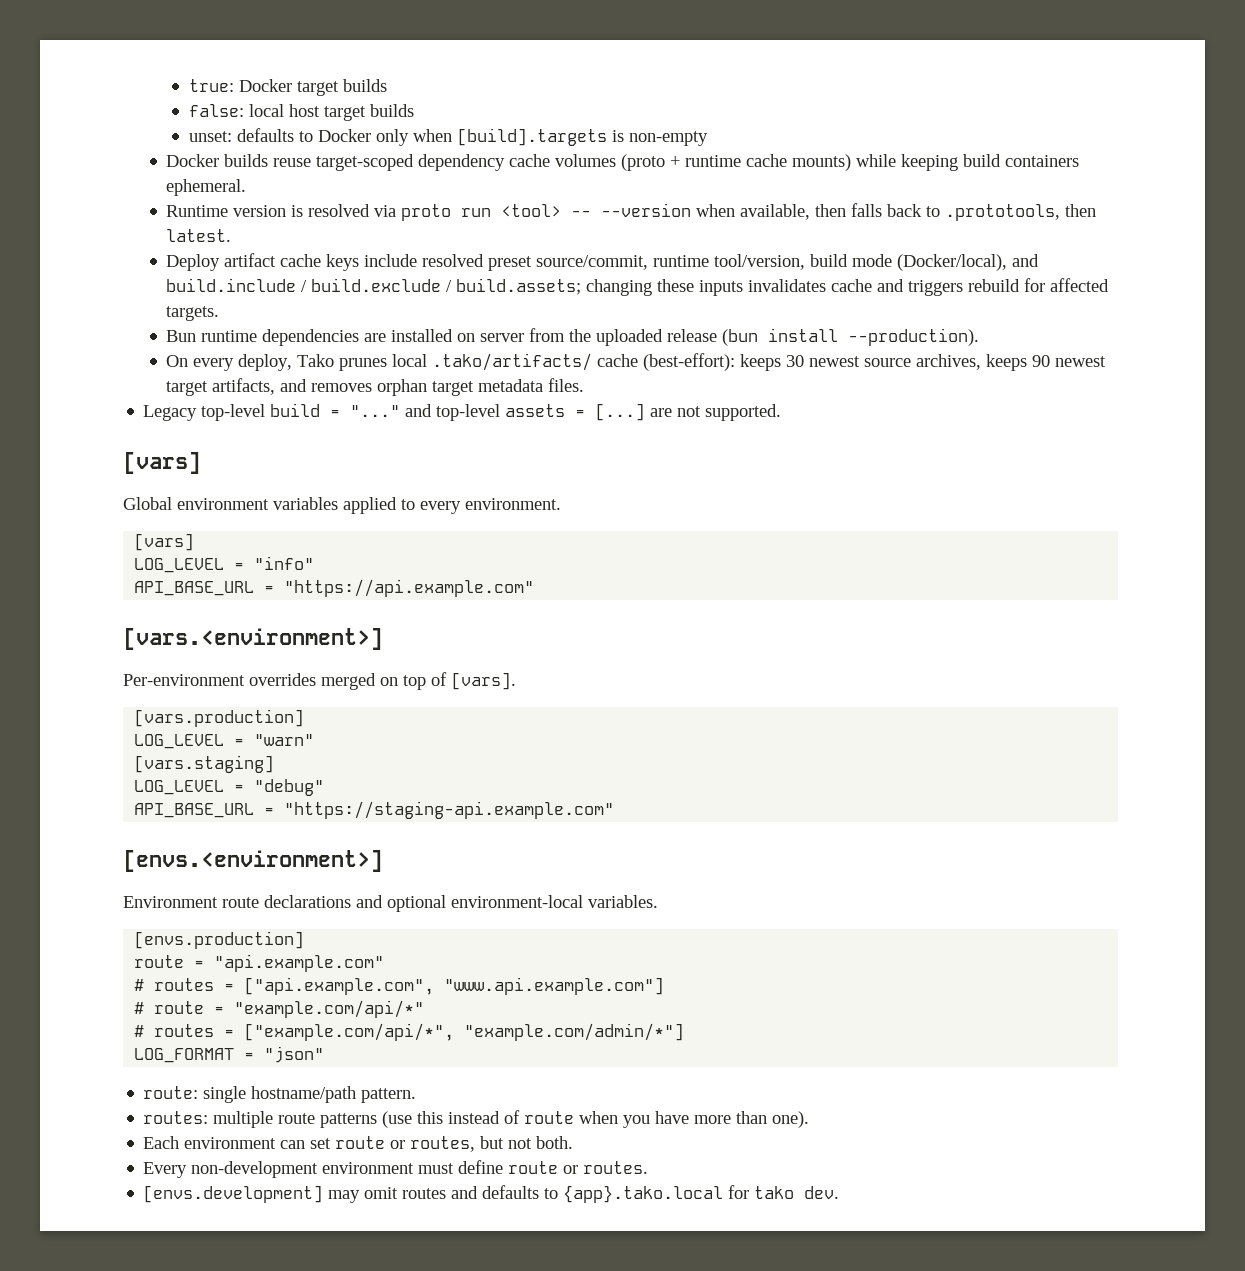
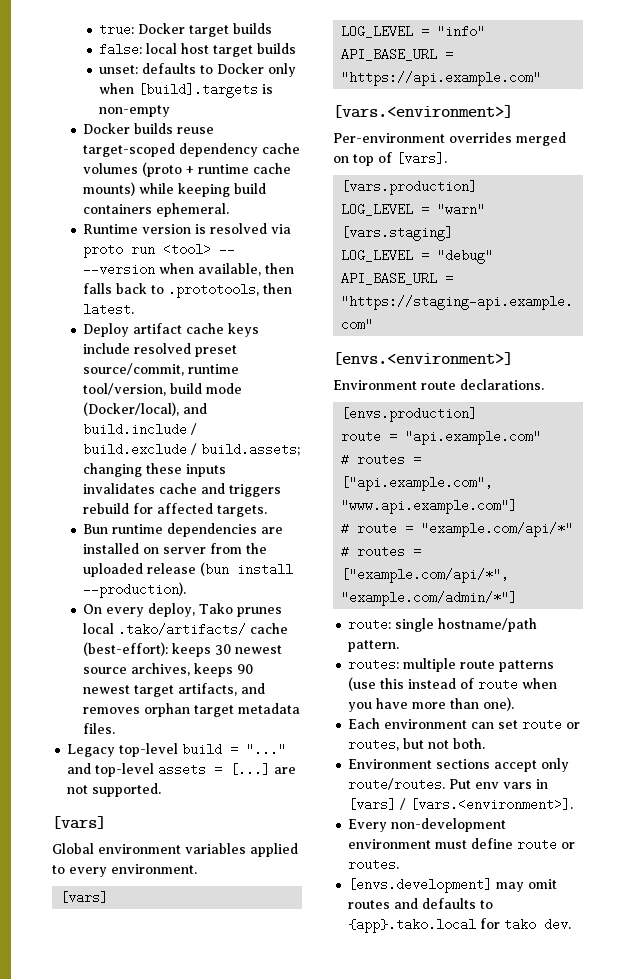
- Environment route declarations and optional environment-local variables.
+ Environment route declarations.
- LOG_FORMAT = "json"
+ Environment sections accept only route/routes. Put env vars in [vars] / [vars.<environment>].

